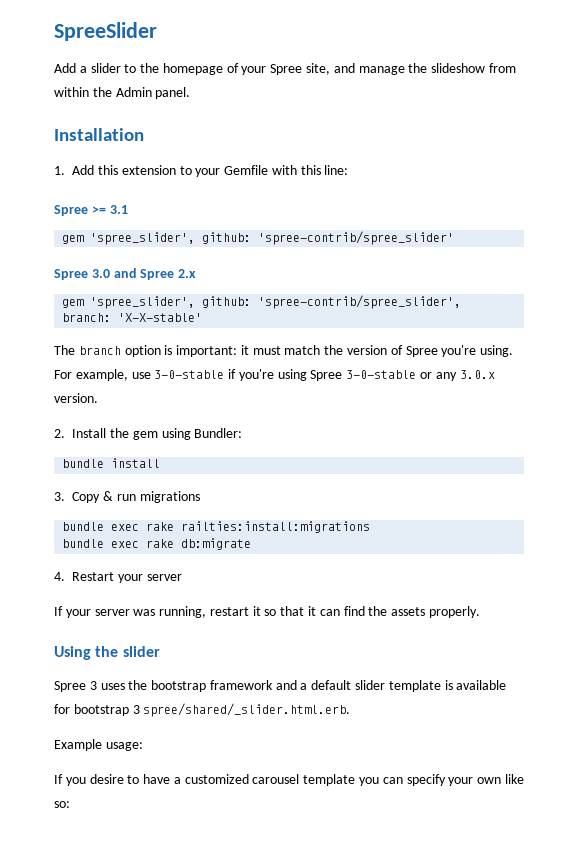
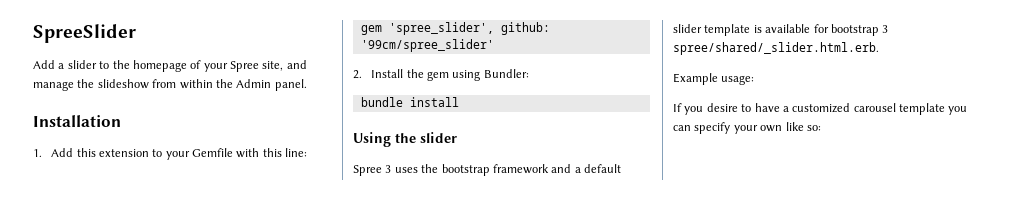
- Spree >= 3.1
- gem 'spree_slider', github: 'spree-contrib/spree_slider'
- Spree 3.0 and Spree 2.x
- gem 'spree_slider', github: 'spree-contrib/spree_slider', branch: 'X-X-stable'
- The branch option is important: it must match the version of Spree you're using. For example, use 3-0-stable if you're using Spree 3-0-stable or any 3.0.x version.
+ gem 'spree_slider', github: '99cm/spree_slider'
- 3. Copy & run migrations
- bundle exec rake railties:install:migrations
- bundle exec rake db:migrate
- 4. Restart your server
- If your server was running, restart it so that it can find the assets properly.

